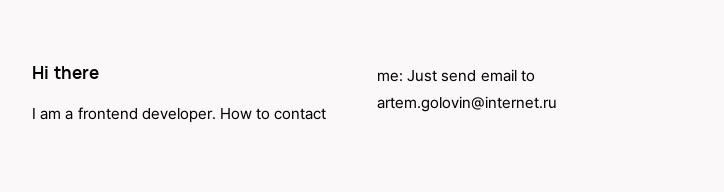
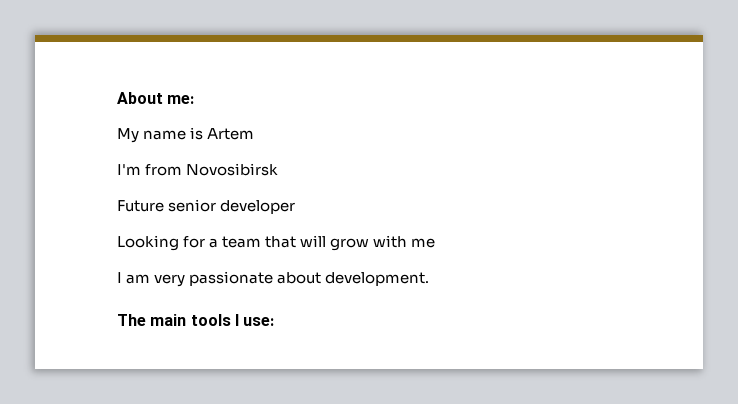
- Hi there
- I am a frontend developer. How to contact me: Just send email to artem.golovin@internet.ru
+ About me:
+ My name is Artem
+ I'm from Novosibirsk
+ Future senior developer
+ Looking for a team that will grow with me
+ I am very passionate about development.
+ The main tools I use:

